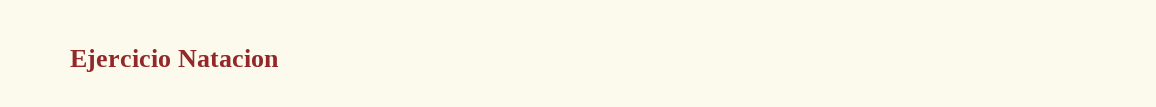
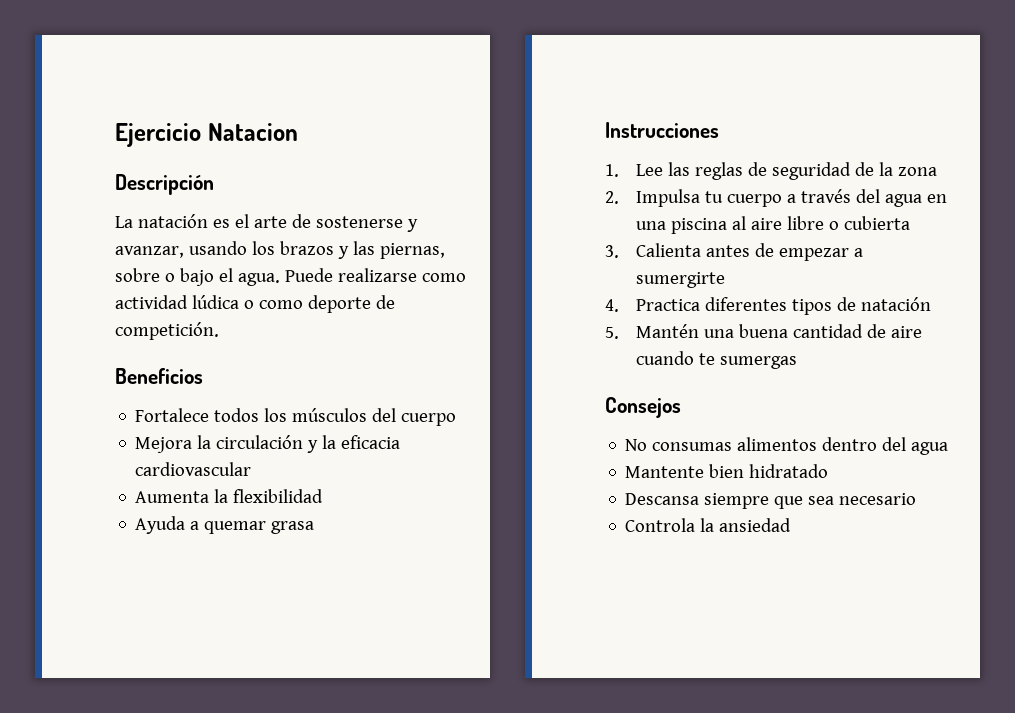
+ Descripción
+ La natación es el arte de sostenerse y avanzar, usando los brazos y las piernas, sobre o bajo el agua. Puede realizarse como actividad lúdica o como deporte de competición.
+ Beneficios
+ Fortalece todos los músculos del cuerpo
+ Mejora la circulación y la eficacia cardiovascular
+ Aumenta la flexibilidad
+ Ayuda a quemar grasa
+ Instrucciones
+ 1. Lee las reglas de seguridad de la zona
+ 2. Impulsa tu cuerpo a través del agua en una piscina al aire libre o cubierta
+ 3. Calienta antes de empezar a sumergirte
+ 4. Practica diferentes tipos de natación
+ 5. Mantén una buena cantidad de aire cuando te sumergas
+ Consejos
+ No consumas alimentos dentro del agua
+ Mantente bien hidratado
+ Descansa siempre que sea necesario
+ Controla la ansiedad

